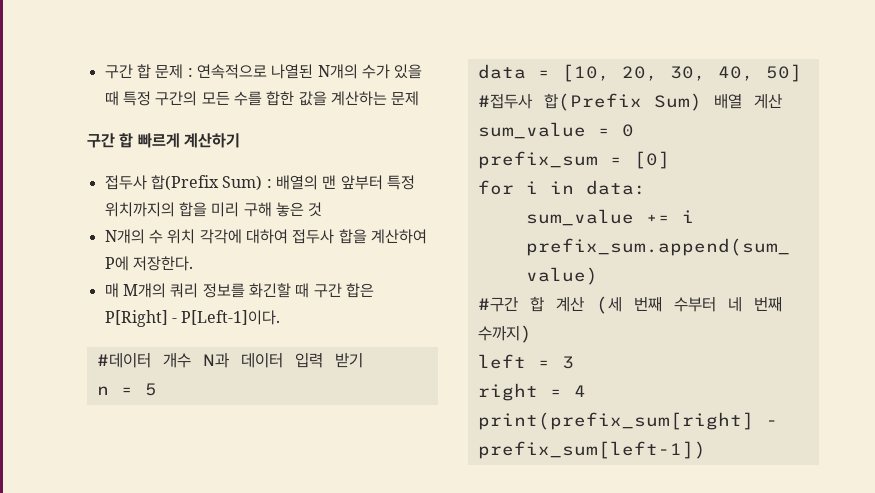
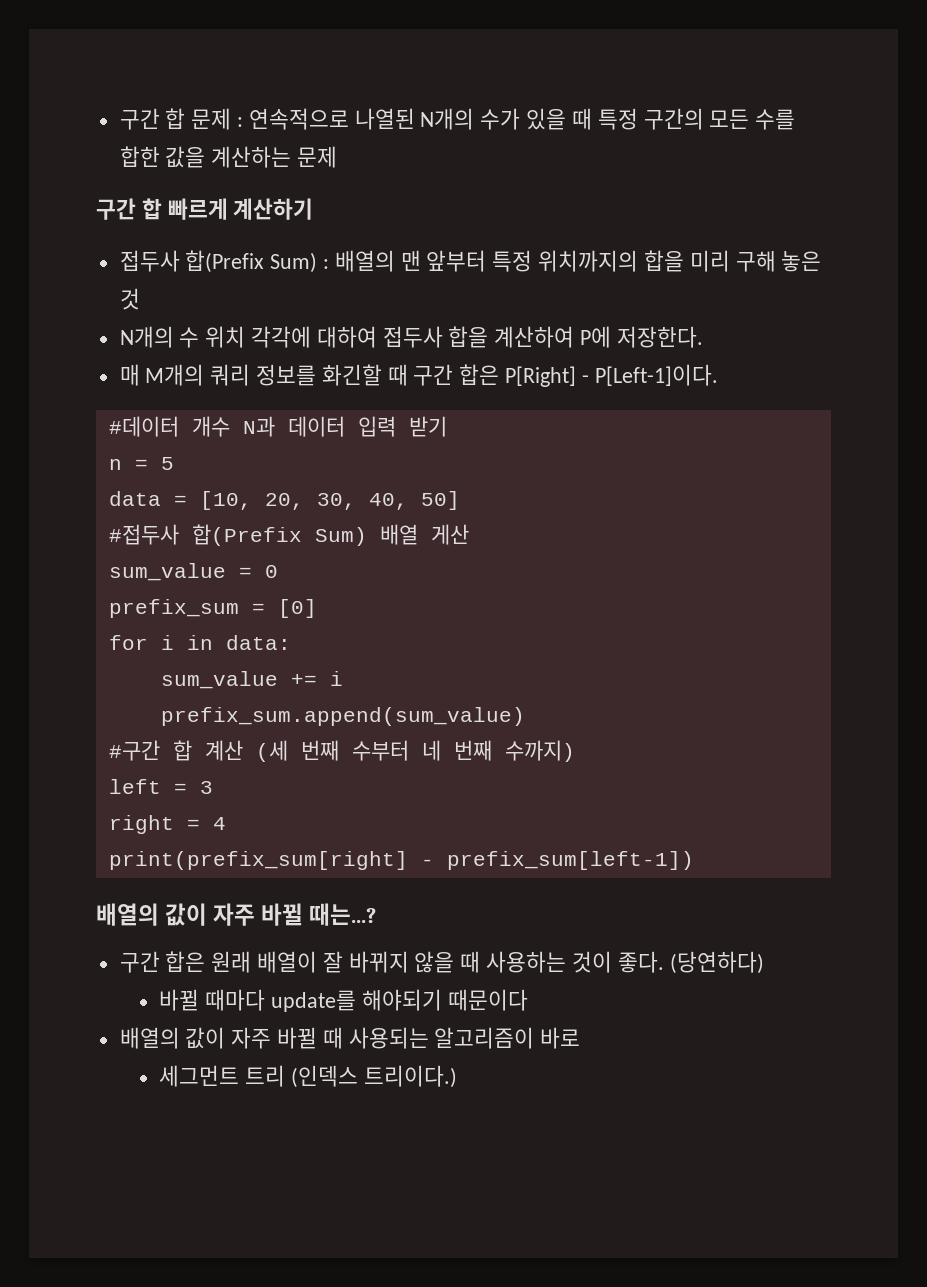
+ 배열의 값이 자주 바뀔 때는...?
+ 구간 합은 원래 배열이 잘 바뀌지 않을 때 사용하는 것이 좋다. (당연하다)
+ 바뀔 때마다 update를 해야되기 때문이다
+ 배열의 값이 자주 바뀔 때 사용되는 알고리즘이 바로
+ 세그먼트 트리 (인덱스 트리이다.)

